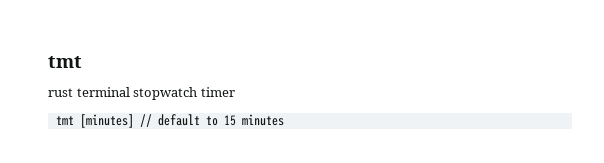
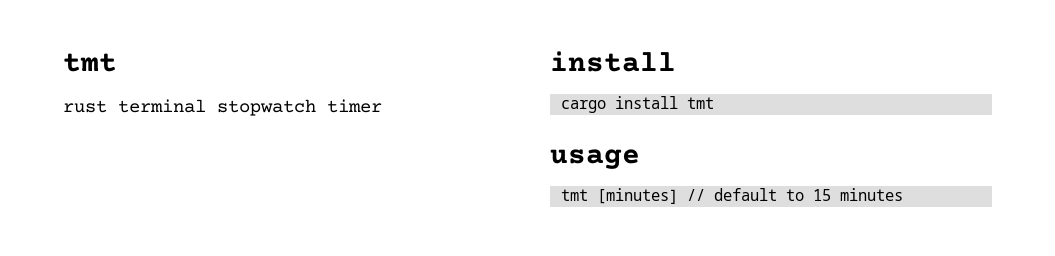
  rust terminal stopwatch timer
+ install
+ cargo install tmt
+ usage

